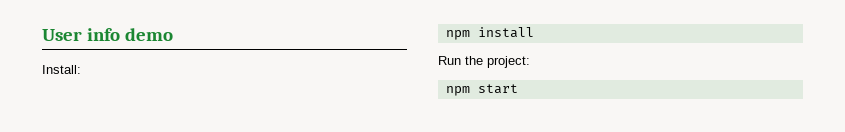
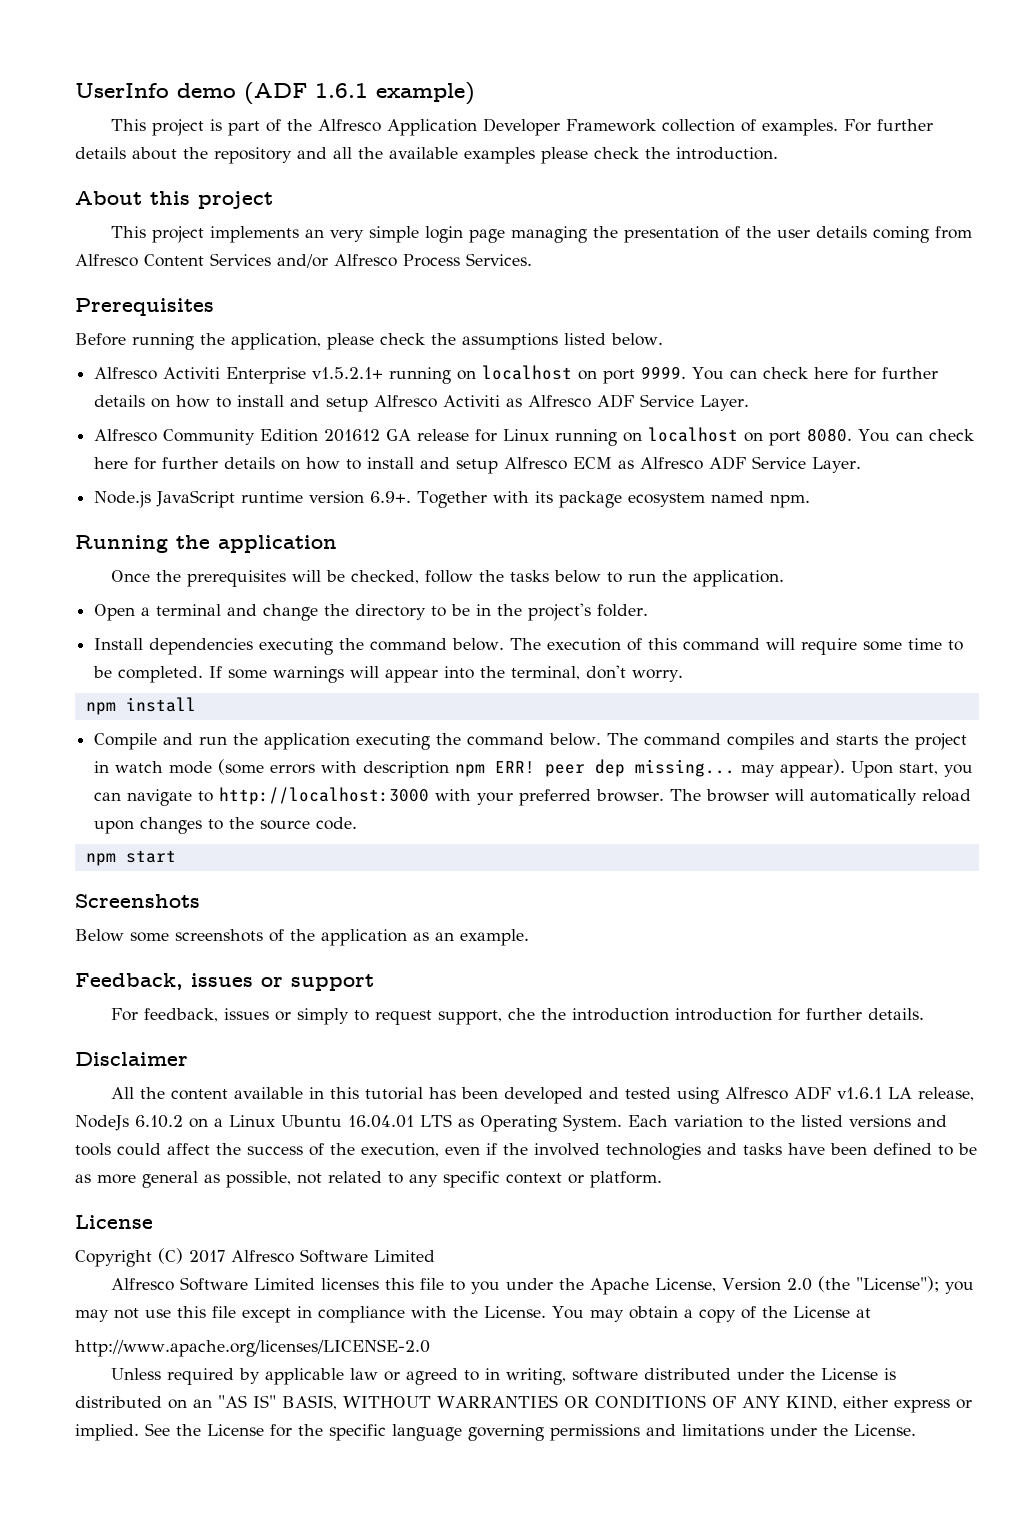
- User info demo
- Install:
+ UserInfo demo (ADF 1.6.1 example)
+ This project is part of the Alfresco Application Developer Framework collection of examples. For further details about the repository and all the available examples please check the introduction.
+ About this project
+ This project implements an very simple login page managing the presentation of the user details coming from Alfresco Content Services and/or Alfresco Process Services.
+ Prerequisites
+ Before running the application, please check the assumptions listed below.
+ Alfresco Activiti Enterprise v1.5.2.1+ running on localhost on port 9999. You can check here for further details on how to install and setup Alfresco Activiti as Alfresco ADF Service Layer.
+ Alfresco Community Edition 201612 GA release for Linux running on localhost on port 8080. You can check here for further details on how to install and setup Alfresco ECM as Alfresco ADF Service Layer.
+ Node.js JavaScript runtime version 6.9+. Together with its package ecosystem named npm.
+ Running the application
+ Once the prerequisites will be checked, follow the tasks below to run the application.
+ Open a terminal and change the directory to be in the project's folder.
+ Install dependencies executing the command below. The execution of this command will require some time to be completed. If some warnings will appear into the terminal, don't worry.
  npm install
- Run the project:
+ Compile and run the application executing the command below. The command compiles and starts the project in watch mode (some errors with description npm ERR! peer dep missing... may appear). Upon start, you can navigate to http://localhost:3000 with your preferred browser. The browser will automatically reload upon changes to the source code.
  npm start
+ Screenshots
+ Below some screenshots of the application as an example.
+ Feedback, issues or support
+ For feedback, issues or simply to request support, che the introduction introduction for further details.
+ Disclaimer
+ All the content available in this tutorial has been developed and tested using Alfresco ADF v1.6.1 LA release, NodeJs 6.10.2 on a Linux Ubuntu 16.04.01 LTS as Operating System. Each variation to the listed versions and tools could affect the success of the execution, even if the involved technologies and tasks have been defined to be as more general as possible, not related to any specific context or platform.
+ License
+ Copyright (C) 2017 Alfresco Software Limited
+ Alfresco Software Limited licenses this file to you under the Apache License, Version 2.0 (the "License"); you may not use this file except in compliance with the License. You may obtain a copy of the License at
+ http://www.apache.org/licenses/LICENSE-2.0
+ Unless required by applicable law or agreed to in writing, software distributed under the License is distributed on an "AS IS" BASIS, WITHOUT WARRANTIES OR CONDITIONS OF ANY KIND, either express or implied. See the License for the specific language governing permissions and limitations under the License.

